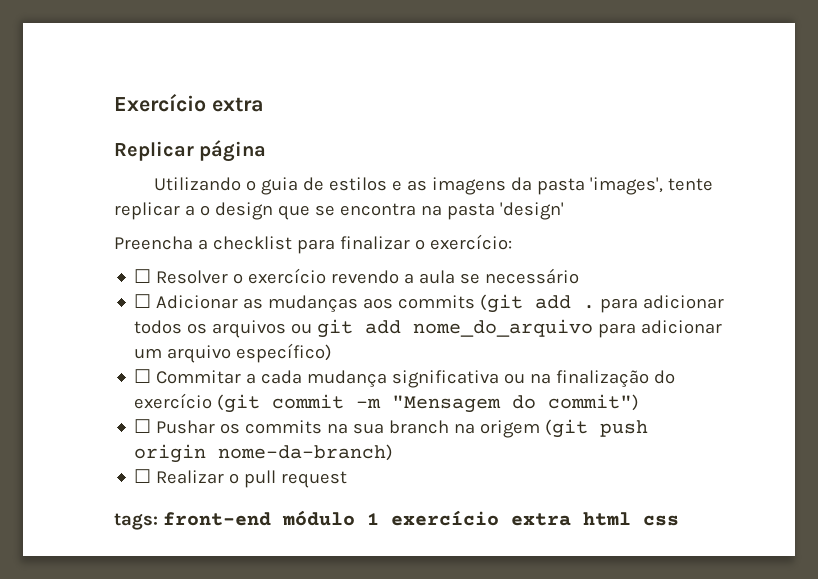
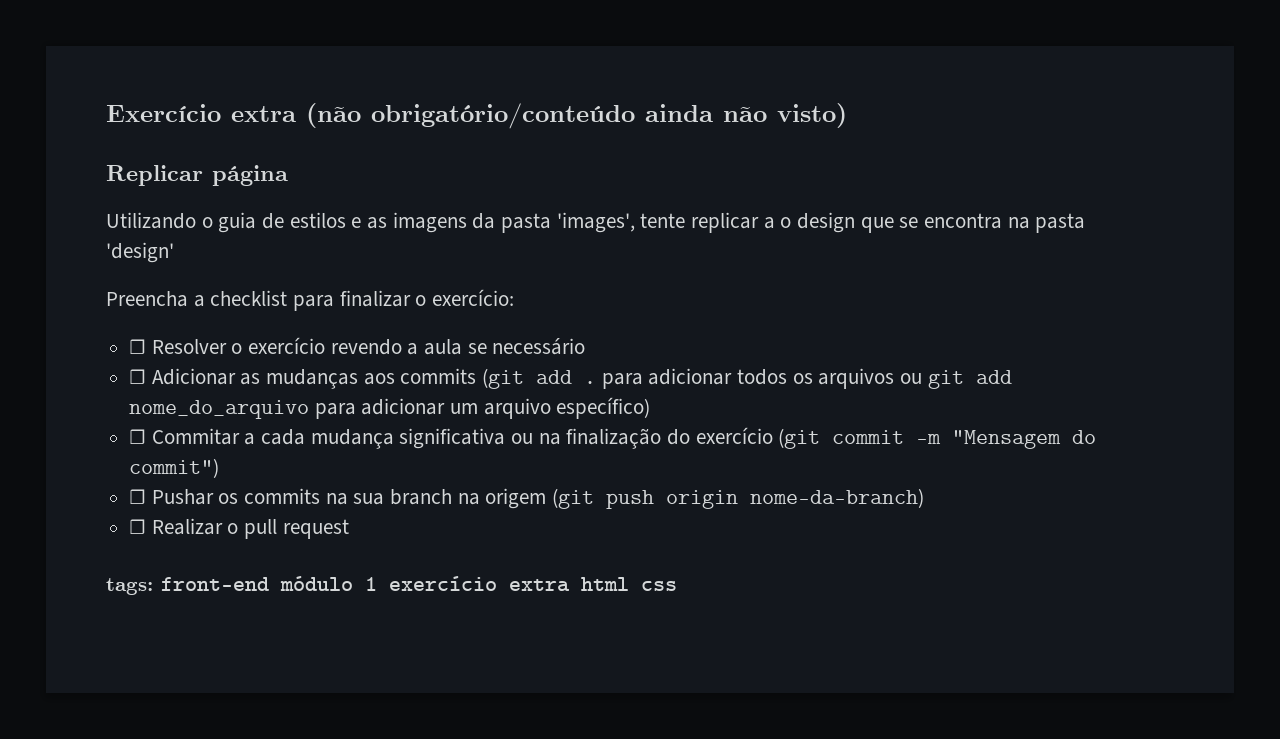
- Exercício extra
+ Exercício extra (não obrigatório/conteúdo ainda não visto)

